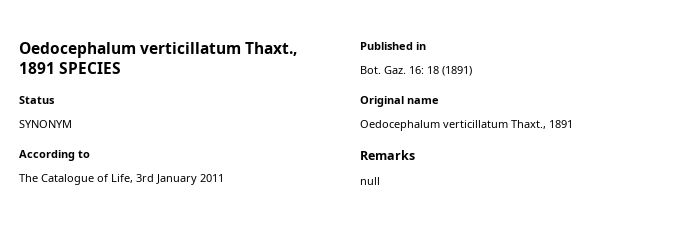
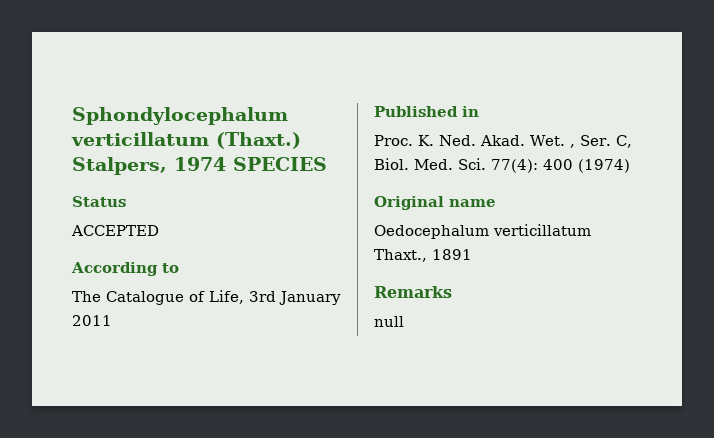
- Oedocephalum verticillatum Thaxt., 1891 SPECIES
+ Sphondylocephalum verticillatum (Thaxt.) Stalpers, 1974 SPECIES
- SYNONYM
+ ACCEPTED
- Bot. Gaz. 16: 18 (1891)
+ Proc. K. Ned. Akad. Wet. , Ser. C, Biol. Med. Sci. 77(4): 400 (1974)

